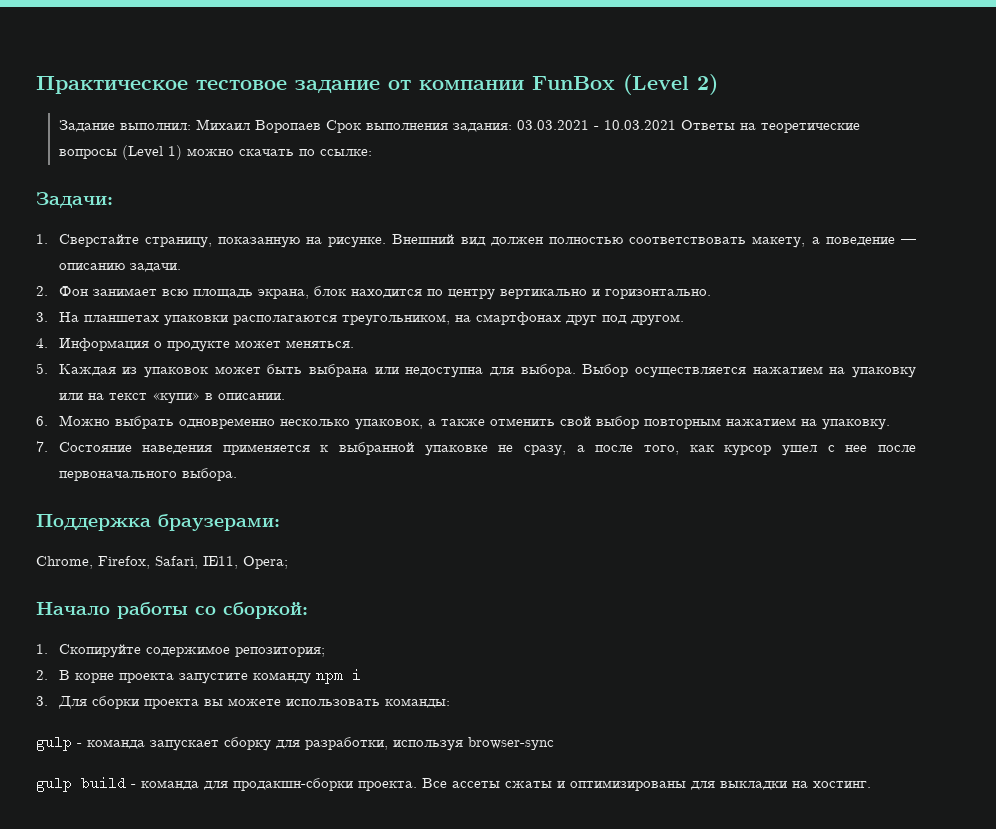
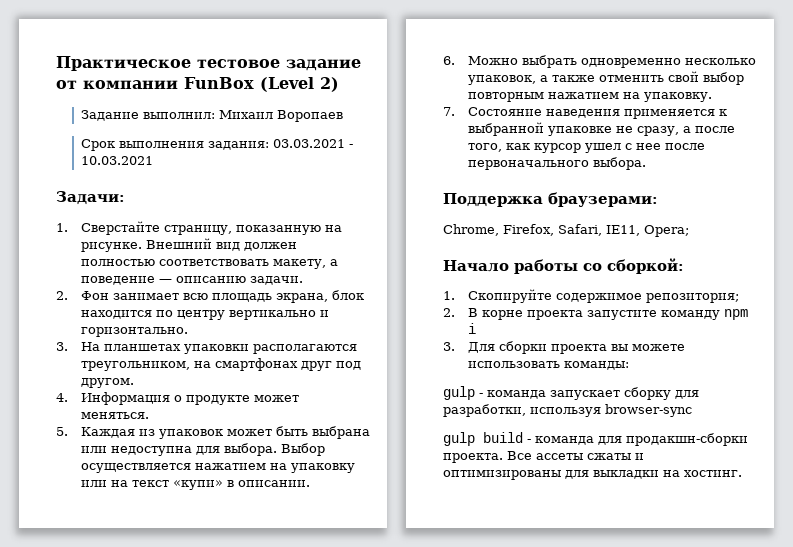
- Задание выполнил: Михаил Воропаев Срок выполнения задания: 03.03.2021 - 10.03.2021 Ответы на теоретические вопросы (Level 1) можно скачать по ссылке:
+ Задание выполнил: Михаил Воропаев
+ Срок выполнения задания: 03.03.2021 - 10.03.2021

